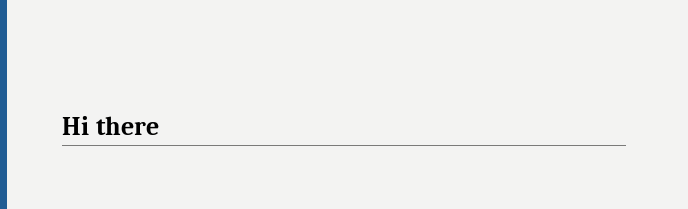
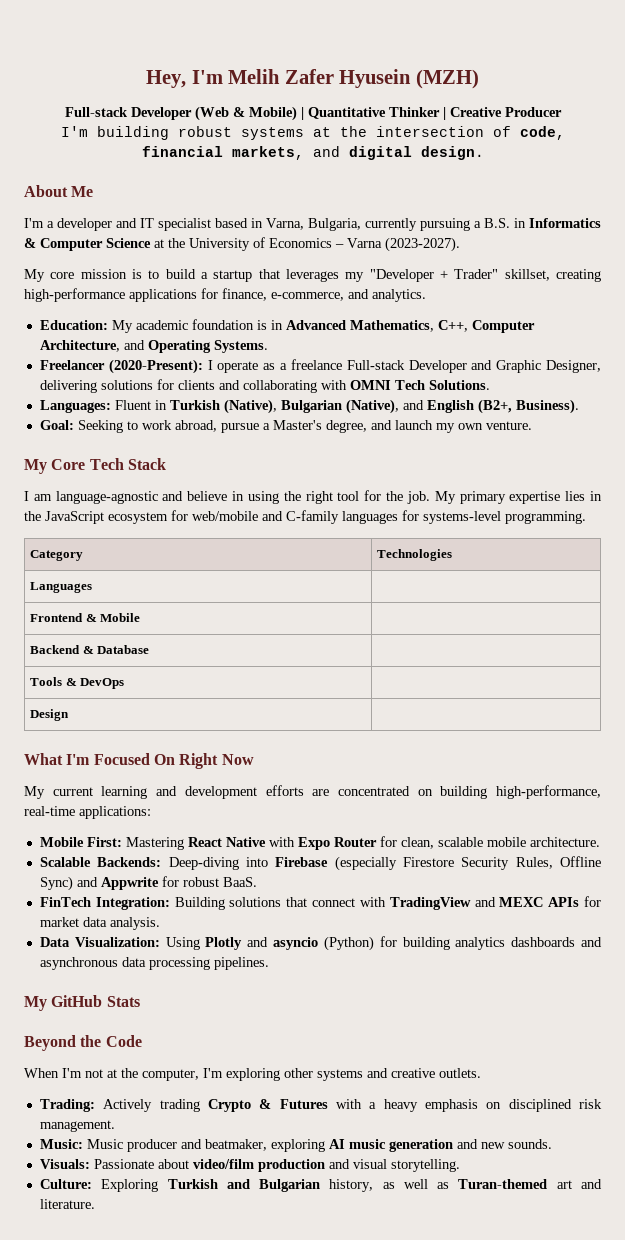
- Hi there
+ Hey, I'm Melih Zafer Hyusein (MZH)
+ Full-stack Developer (Web & Mobile) | Quantitative Thinker | Creative Producer
+ I'm building robust systems at the intersection of code, financial markets, and digital design.
+ About Me
+ I'm a developer and IT specialist based in Varna, Bulgaria, currently pursuing a B.S. in Informatics & Computer Science at the University of Economics – Varna (2023-2027).
+ My core mission is to build a startup that leverages my "Developer + Trader" skillset, creating high-performance applications for finance, e-commerce, and analytics.
+ Education: My academic foundation is in Advanced Mathematics, C++, Computer Architecture, and Operating Systems.
+ Freelancer (2020-Present): I operate as a freelance Full-stack Developer and Graphic Designer, delivering solutions for clients and collaborating with OMNI Tech Solutions.
+ Languages: Fluent in Turkish (Native), Bulgarian (Native), and English (B2+, Business).
+ Goal: Seeking to work abroad, pursue a Master's degree, and launch my own venture.
+ My Core Tech Stack
+ I am language-agnostic and believe in using the right tool for the job. My primary expertise lies in the JavaScript ecosystem for web/mobile and C-family languages for systems-level programming.
+ Category | Technologies
+ Languages |
+ Frontend & Mobile |
+ Backend & Database |
+ Tools & DevOps |
+ Design |
+ What I'm Focused On Right Now
+ My current learning and development efforts are concentrated on building high-performance, real-time applications:
+ Mobile First: Mastering React Native with Expo Router for clean, scalable mobile architecture.
+ Scalable Backends: Deep-diving into Firebase (especially Firestore Security Rules, Offline Sync) and Appwrite for robust BaaS.
+ FinTech Integration: Building solutions that connect with TradingView and MEXC APIs for market data analysis.
+ Data Visualization: Using Plotly and asyncio (Python) for building analytics dashboards and asynchronous data processing pipelines.
+ My GitHub Stats
+ Beyond the Code
+ When I'm not at the computer, I'm exploring other systems and creative outlets.
+ Trading: Actively trading Crypto & Futures with a heavy emphasis on disciplined risk management.
+ Music: Music producer and beatmaker, exploring AI music generation and new sounds.
+ Visuals: Passionate about video/film production and visual storytelling.
+ Culture: Exploring Turkish and Bulgarian history, as well as Turan-themed art and literature.

